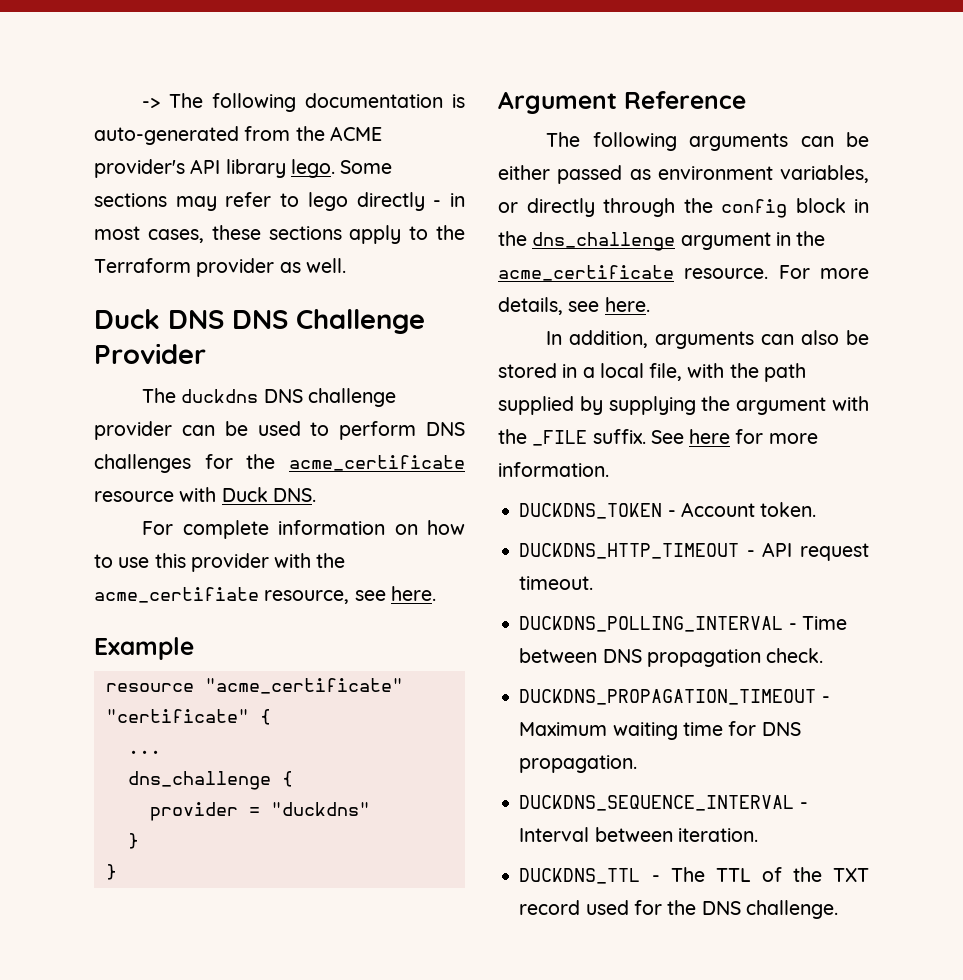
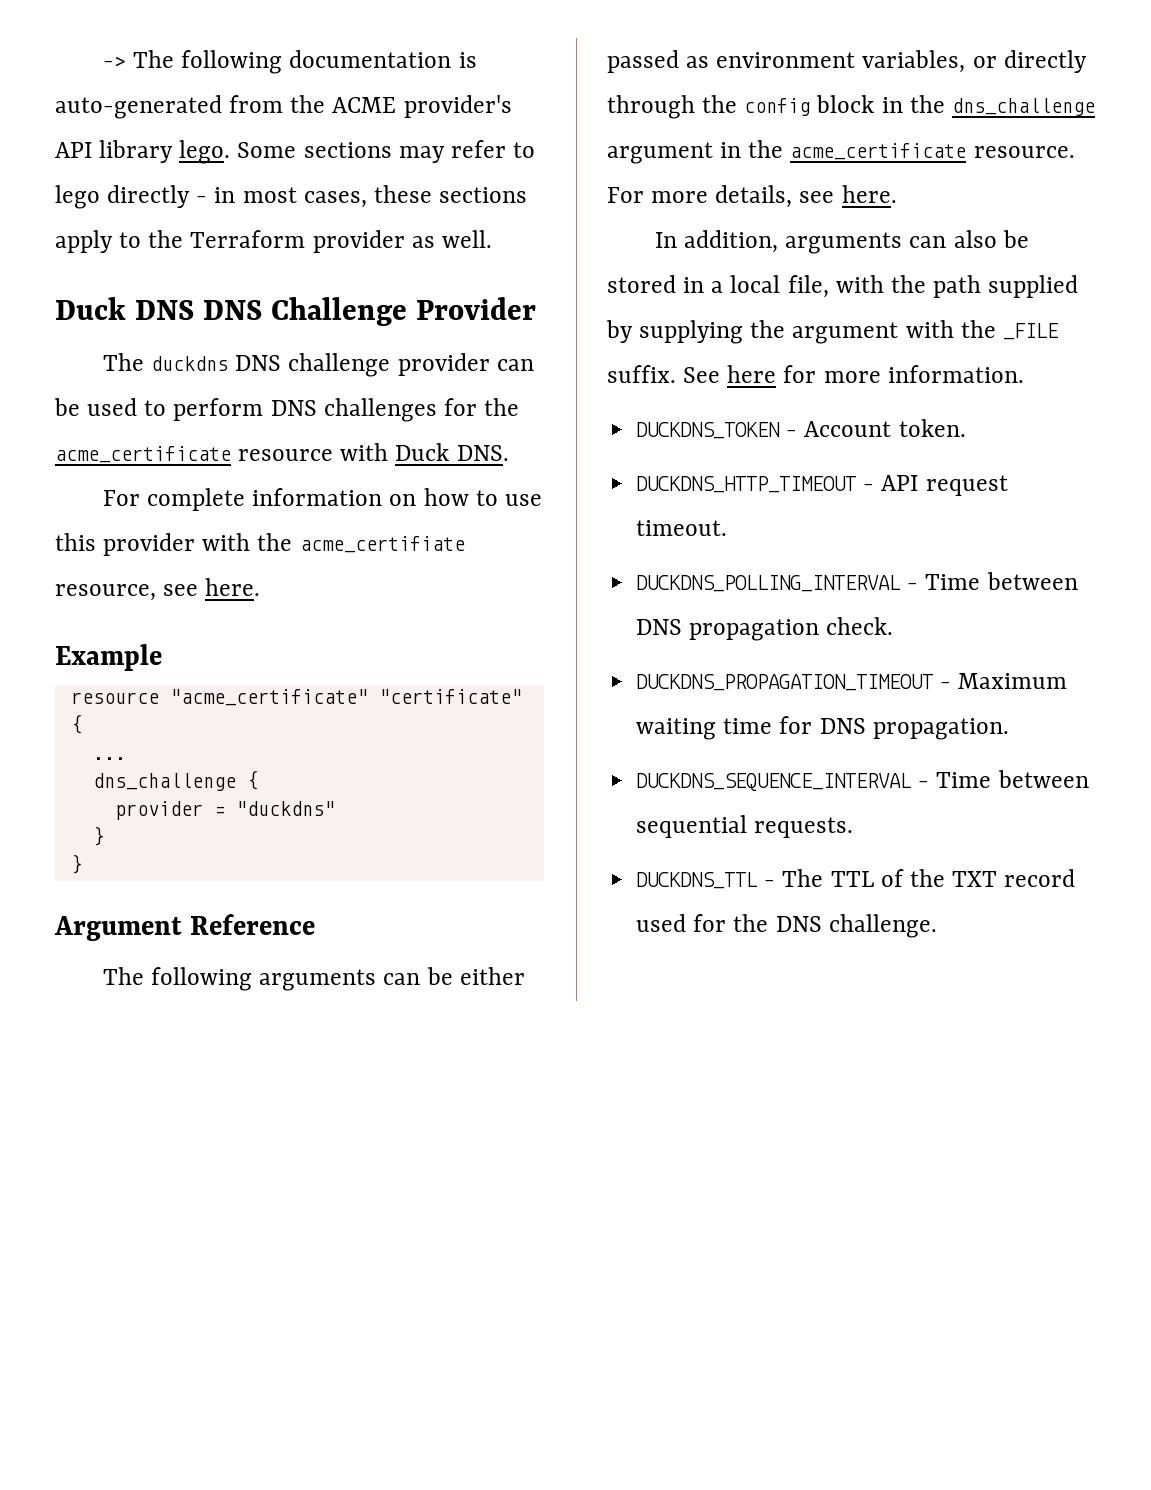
- DUCKDNS_SEQUENCE_INTERVAL - Interval between iteration.
+ DUCKDNS_SEQUENCE_INTERVAL - Time between sequential requests.

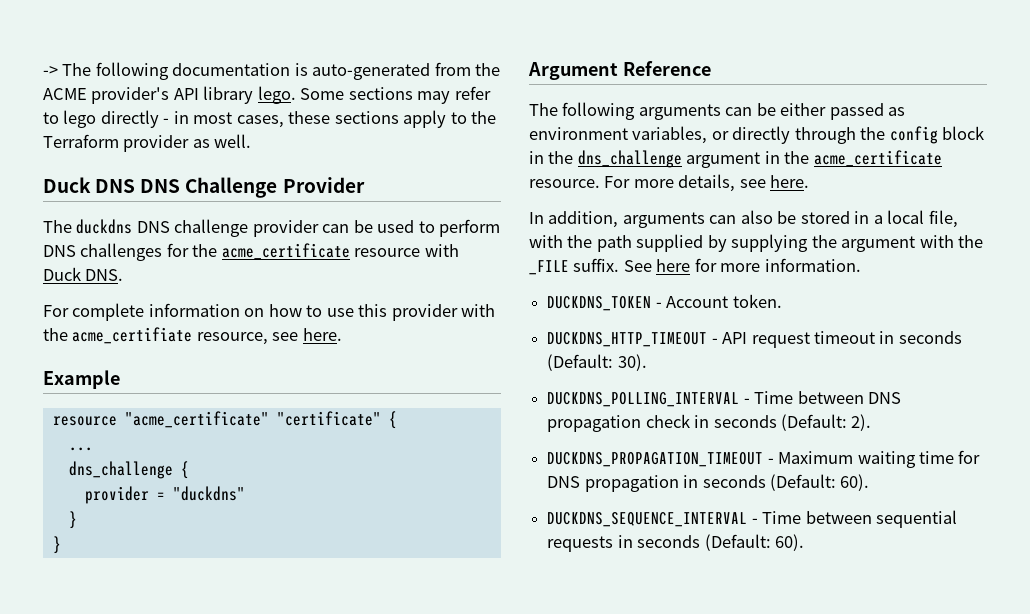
- DUCKDNS_HTTP_TIMEOUT - API request timeout.
+ DUCKDNS_HTTP_TIMEOUT - API request timeout in seconds (Default: 30).
- DUCKDNS_POLLING_INTERVAL - Time between DNS propagation check.
+ DUCKDNS_POLLING_INTERVAL - Time between DNS propagation check in seconds (Default: 2).
- DUCKDNS_PROPAGATION_TIMEOUT - Maximum waiting time for DNS propagation.
+ DUCKDNS_PROPAGATION_TIMEOUT - Maximum waiting time for DNS propagation in seconds (Default: 60).
- DUCKDNS_SEQUENCE_INTERVAL - Time between sequential requests.
- DUCKDNS_TTL - The TTL of the TXT record used for the DNS challenge.
+ DUCKDNS_SEQUENCE_INTERVAL - Time between sequential requests in seconds (Default: 60).

